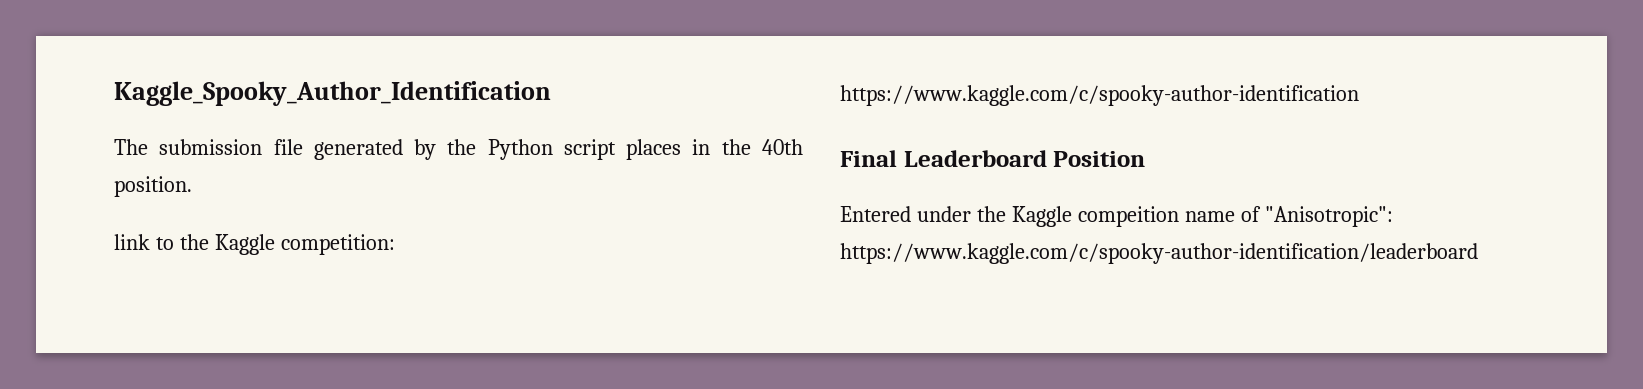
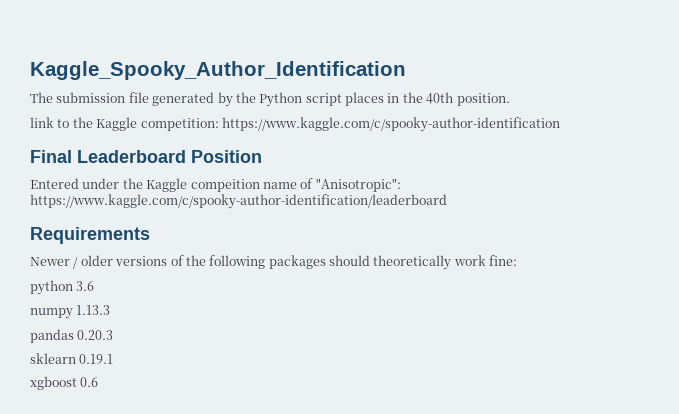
+ Requirements
+ Newer / older versions of the following packages should theoretically work fine:
+ python 3.6
+ numpy 1.13.3
+ pandas 0.20.3
+ sklearn 0.19.1
+ xgboost 0.6

